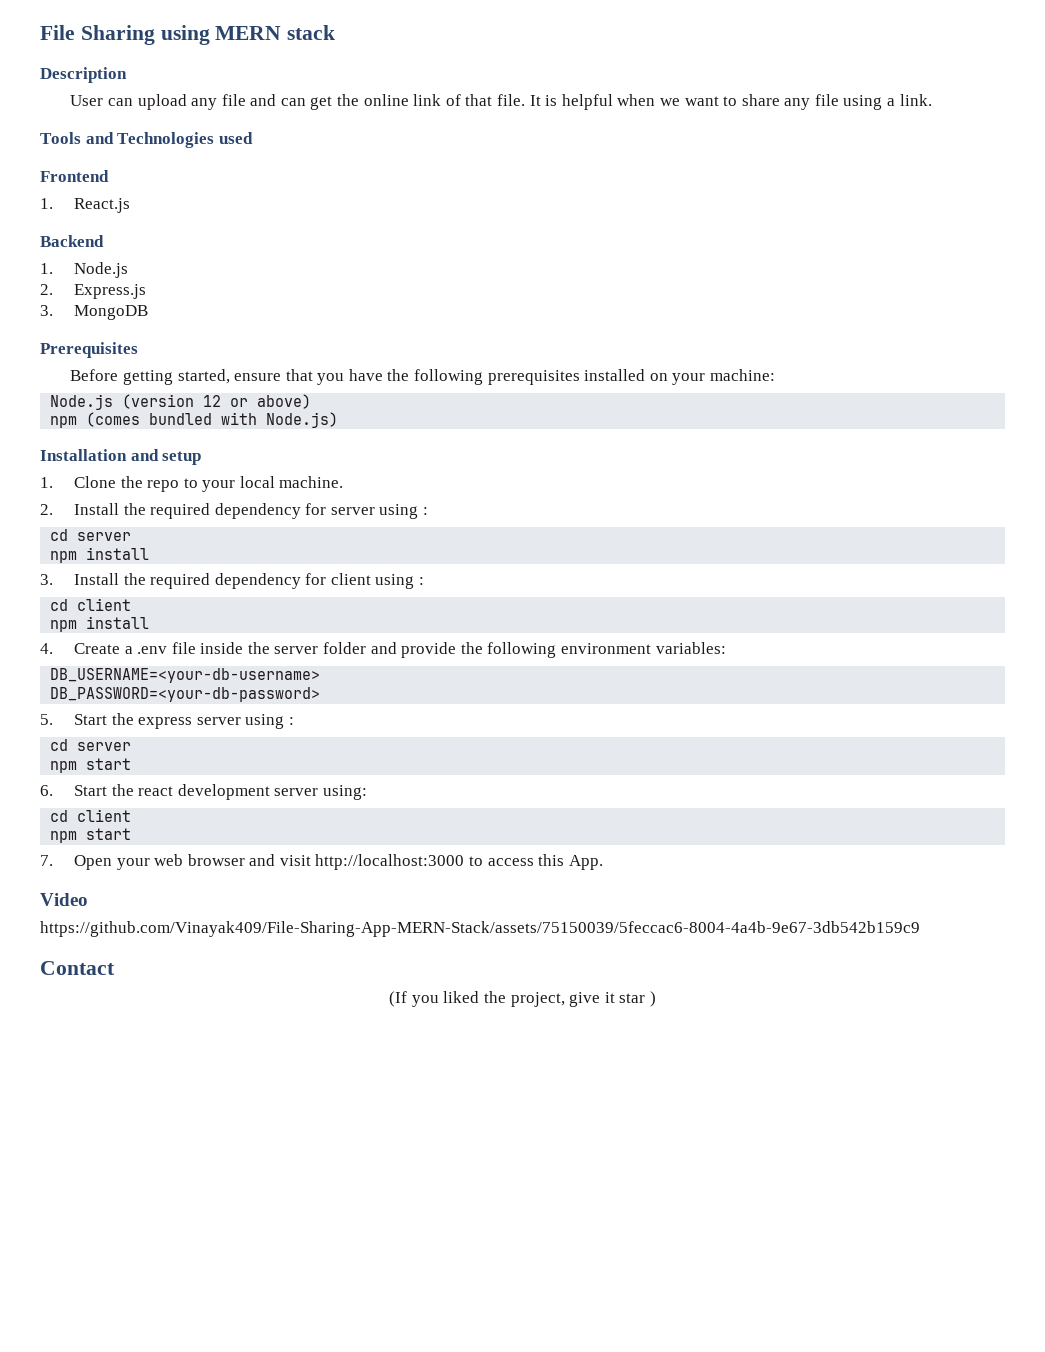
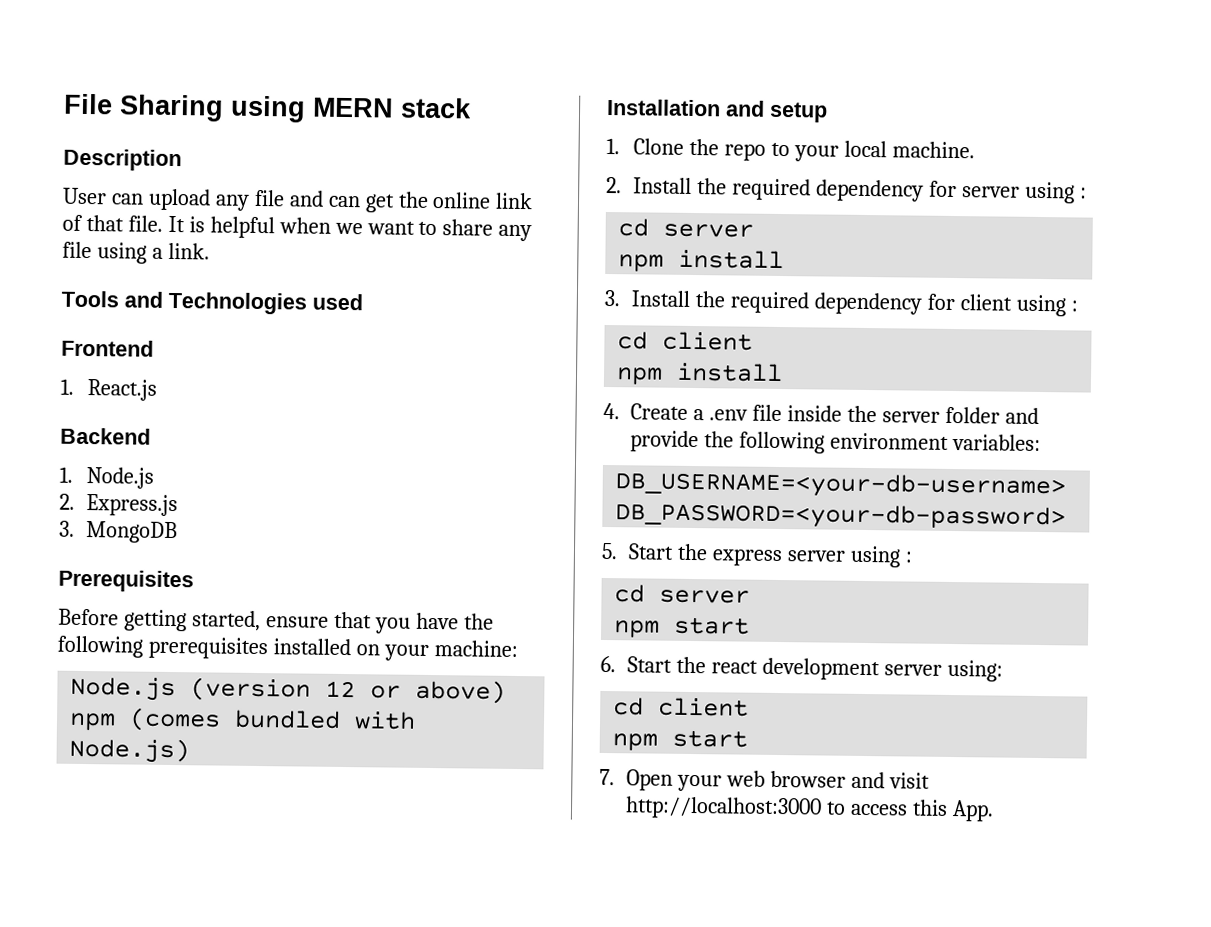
- Video
- https://github.com/Vinayak409/File-Sharing-App-MERN-Stack/assets/75150039/5feccac6-8004-4a4b-9e67-3db542b159c9
- Contact
- (If you liked the project, give it star )

